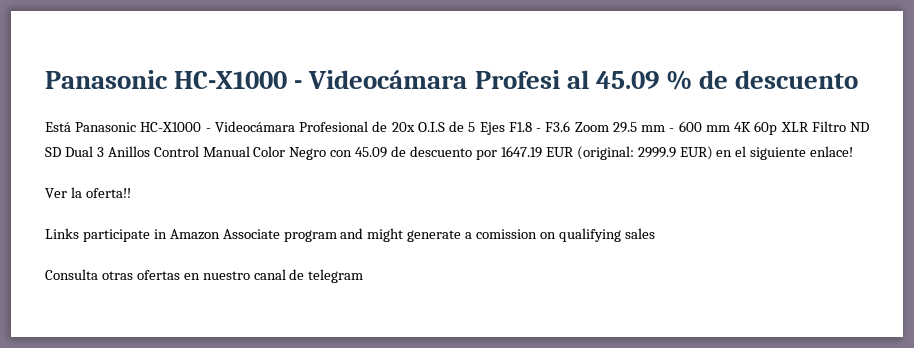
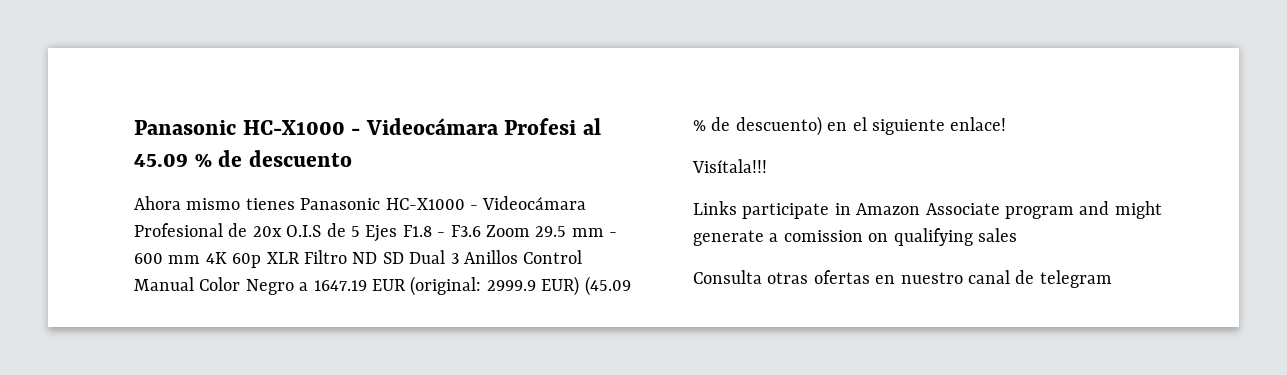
- Está Panasonic HC-X1000 - Videocámara Profesional de 20x O.I.S de 5 Ejes F1.8 - F3.6 Zoom 29.5 mm - 600 mm 4K 60p XLR Filtro ND SD Dual 3 Anillos Control Manual Color Negro con 45.09 de descuento por 1647.19 EUR (original: 2999.9 EUR) en el siguiente enlace!
+ Ahora mismo tienes Panasonic HC-X1000 - Videocámara Profesional de 20x O.I.S de 5 Ejes F1.8 - F3.6 Zoom 29.5 mm - 600 mm 4K 60p XLR Filtro ND SD Dual 3 Anillos Control Manual Color Negro a 1647.19 EUR (original: 2999.9 EUR) (45.09 % de descuento) en el siguiente enlace!
- Ver la oferta!!
+ Visítala!!!

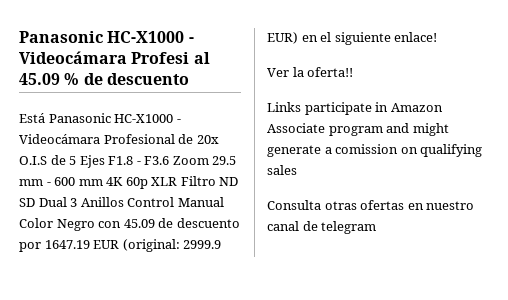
- Ahora mismo tienes Panasonic HC-X1000 - Videocámara Profesional de 20x O.I.S de 5 Ejes F1.8 - F3.6 Zoom 29.5 mm - 600 mm 4K 60p XLR Filtro ND SD Dual 3 Anillos Control Manual Color Negro a 1647.19 EUR (original: 2999.9 EUR) (45.09 % de descuento) en el siguiente enlace!
+ Está Panasonic HC-X1000 - Videocámara Profesional de 20x O.I.S de 5 Ejes F1.8 - F3.6 Zoom 29.5 mm - 600 mm 4K 60p XLR Filtro ND SD Dual 3 Anillos Control Manual Color Negro con 45.09 de descuento por 1647.19 EUR (original: 2999.9 EUR) en el siguiente enlace!
- Visítala!!!
+ Ver la oferta!!

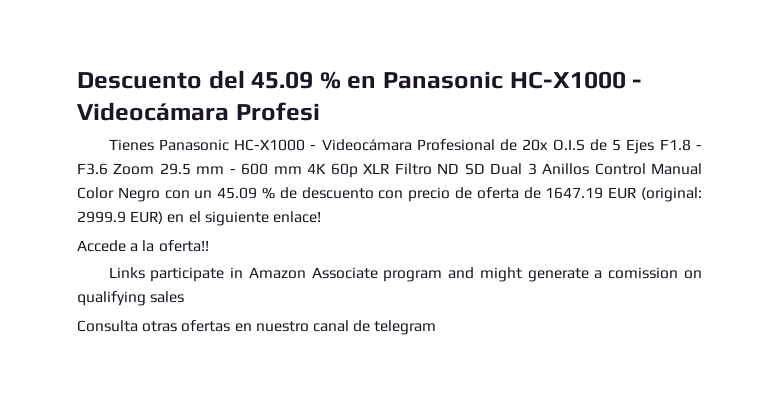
- Panasonic HC-X1000 - Videocámara Profesi al 45.09 % de descuento
- Está Panasonic HC-X1000 - Videocámara Profesional de 20x O.I.S de 5 Ejes F1.8 - F3.6 Zoom 29.5 mm - 600 mm 4K 60p XLR Filtro ND SD Dual 3 Anillos Control Manual Color Negro con 45.09 de descuento por 1647.19 EUR (original: 2999.9 EUR) en el siguiente enlace!
+ Descuento del 45.09 % en Panasonic HC-X1000 - Videocámara Profesi
+ Tienes Panasonic HC-X1000 - Videocámara Profesional de 20x O.I.S de 5 Ejes F1.8 - F3.6 Zoom 29.5 mm - 600 mm 4K 60p XLR Filtro ND SD Dual 3 Anillos Control Manual Color Negro con un 45.09 % de descuento con precio de oferta de 1647.19 EUR (original: 2999.9 EUR) en el siguiente enlace!
- Ver la oferta!!
+ Accede a la oferta!!

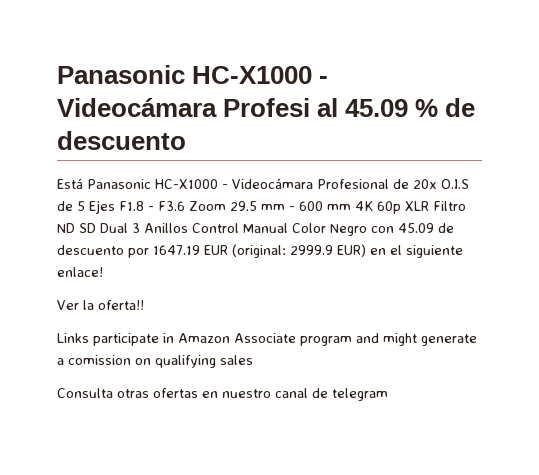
- Descuento del 45.09 % en Panasonic HC-X1000 - Videocámara Profesi
- Tienes Panasonic HC-X1000 - Videocámara Profesional de 20x O.I.S de 5 Ejes F1.8 - F3.6 Zoom 29.5 mm - 600 mm 4K 60p XLR Filtro ND SD Dual 3 Anillos Control Manual Color Negro con un 45.09 % de descuento con precio de oferta de 1647.19 EUR (original: 2999.9 EUR) en el siguiente enlace!
+ Panasonic HC-X1000 - Videocámara Profesi al 45.09 % de descuento
+ Está Panasonic HC-X1000 - Videocámara Profesional de 20x O.I.S de 5 Ejes F1.8 - F3.6 Zoom 29.5 mm - 600 mm 4K 60p XLR Filtro ND SD Dual 3 Anillos Control Manual Color Negro con 45.09 de descuento por 1647.19 EUR (original: 2999.9 EUR) en el siguiente enlace!
- Accede a la oferta!!
+ Ver la oferta!!

